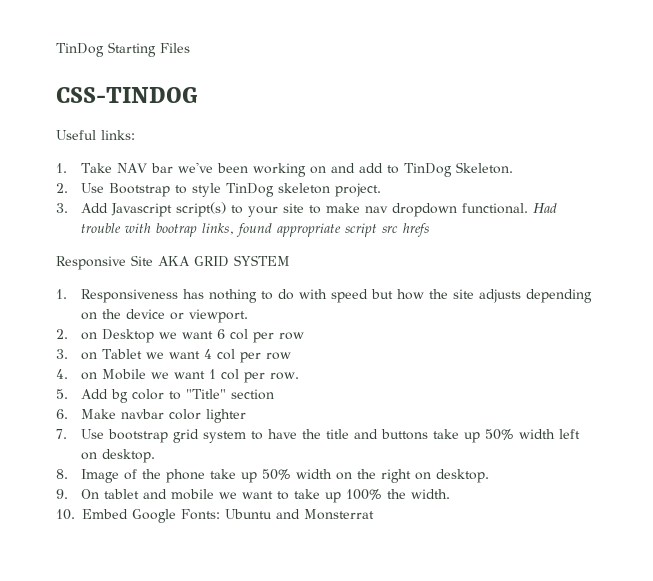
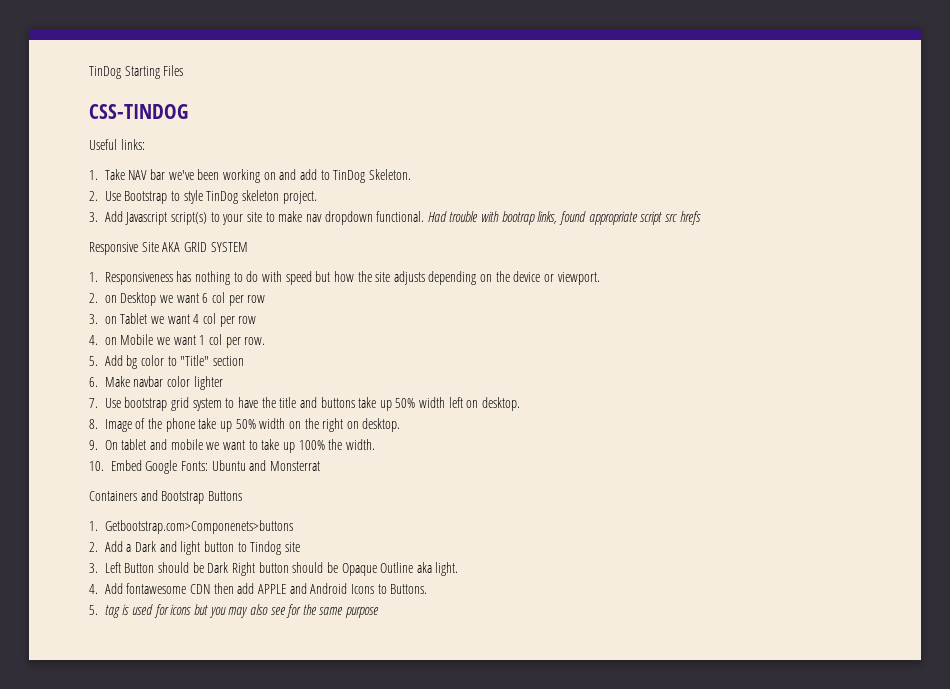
+ Containers and Bootstrap Buttons
+ 1. Getbootstrap.com>Componenets>buttons
+ 2. Add a Dark and light button to Tindog site
+ 3. Left Button should be Dark Right button should be Opaque Outline aka light.
+ 4. Add fontawesome CDN then add APPLE and Android Icons to Buttons.
+ 5. tag is used for icons but you may also see for the same purpose

